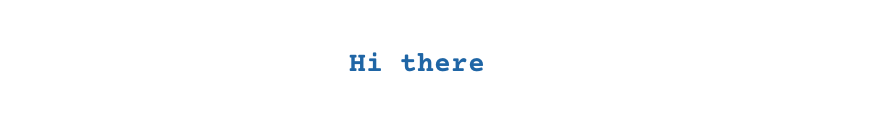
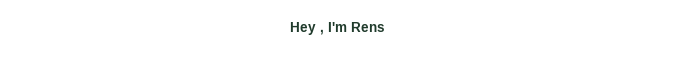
- Hi there
+ Hey , I'm Rens

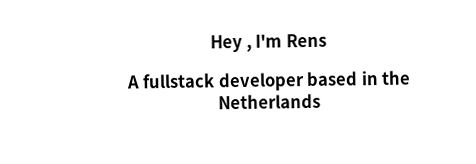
+ A fullstack developer based in the Netherlands

